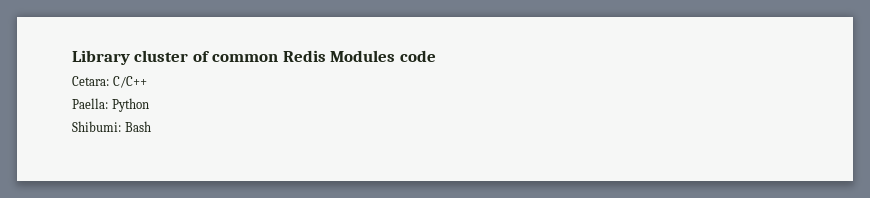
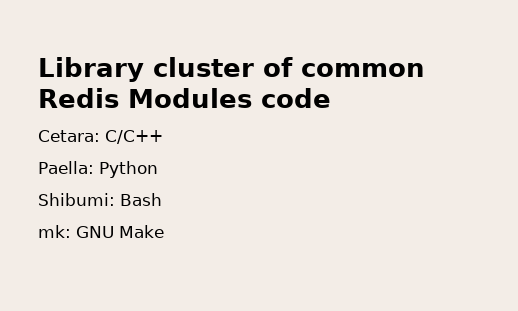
+ mk: GNU Make

